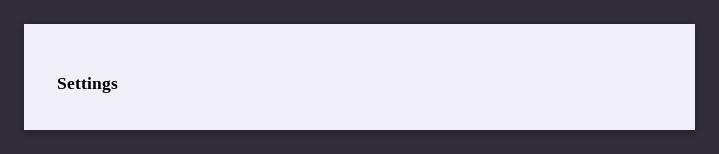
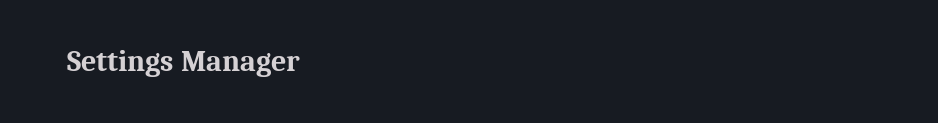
- Settings
+ Settings Manager

